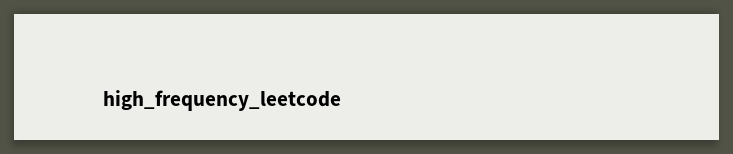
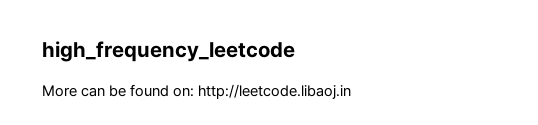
+ More can be found on: http://leetcode.libaoj.in

